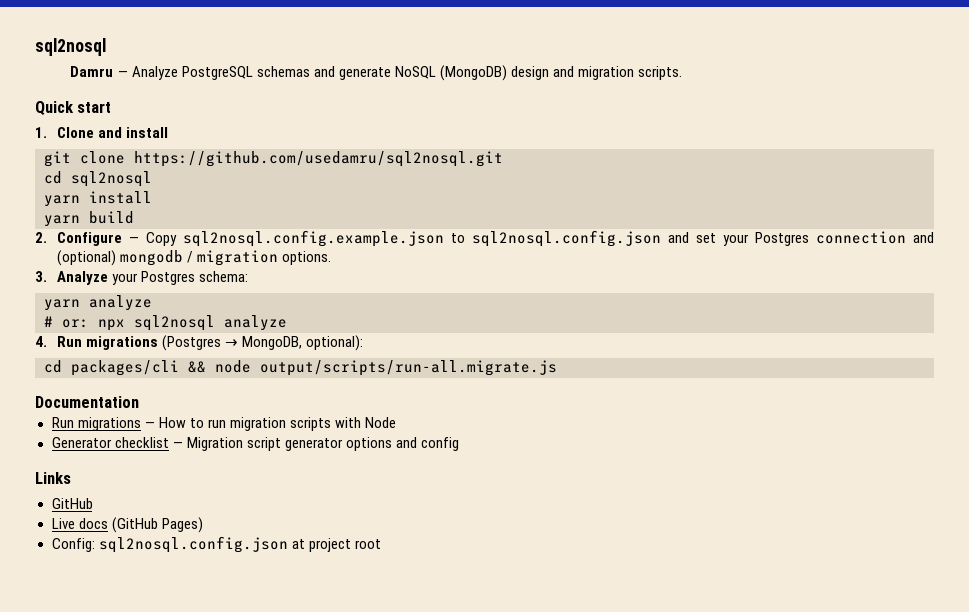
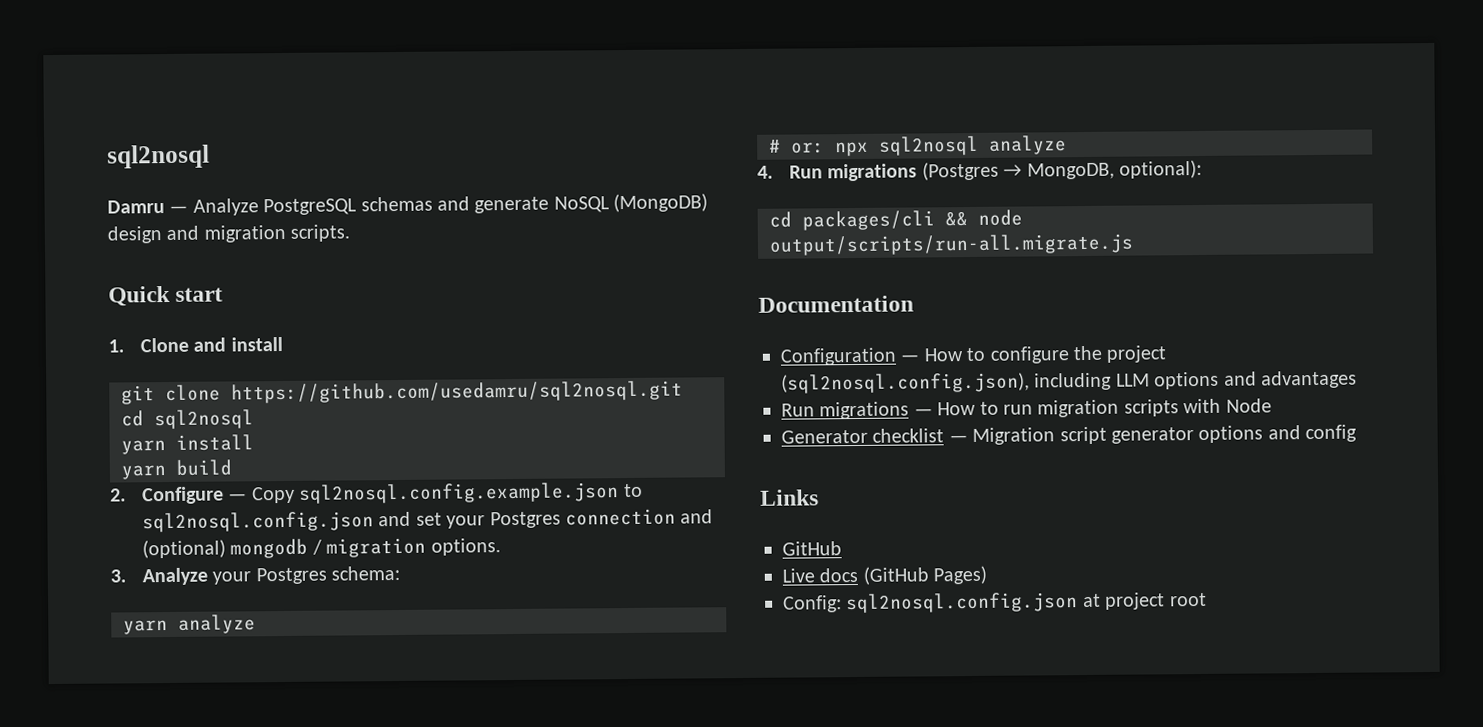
+ Configuration — How to configure the project (sql2nosql.config.json), including LLM options and advantages

